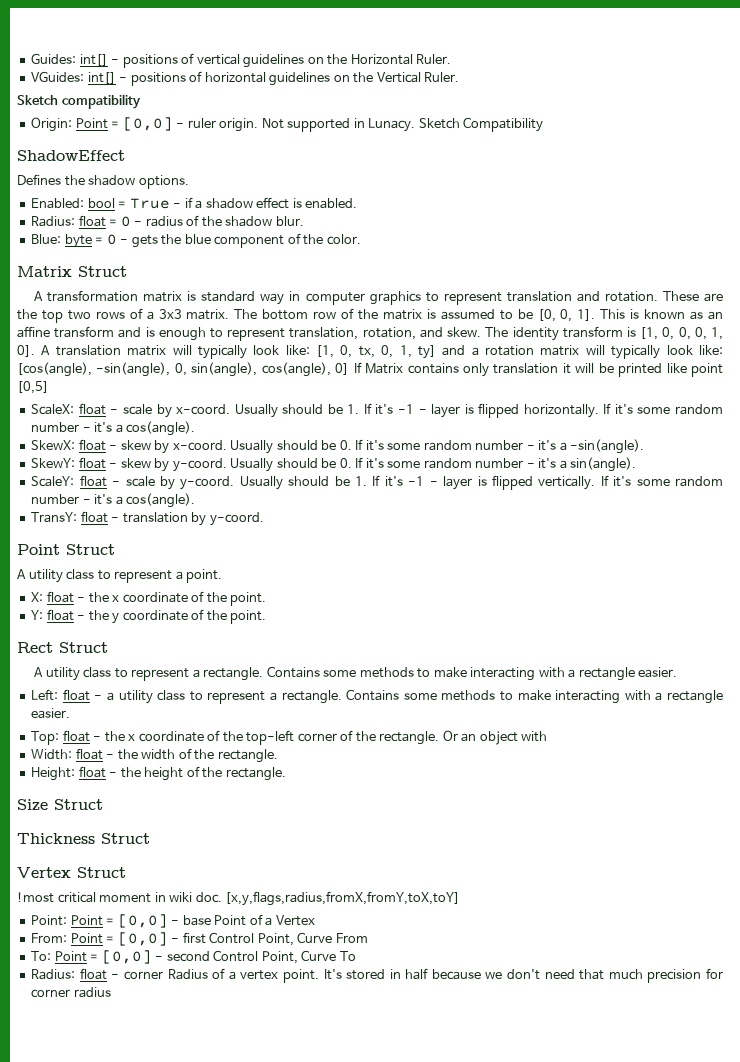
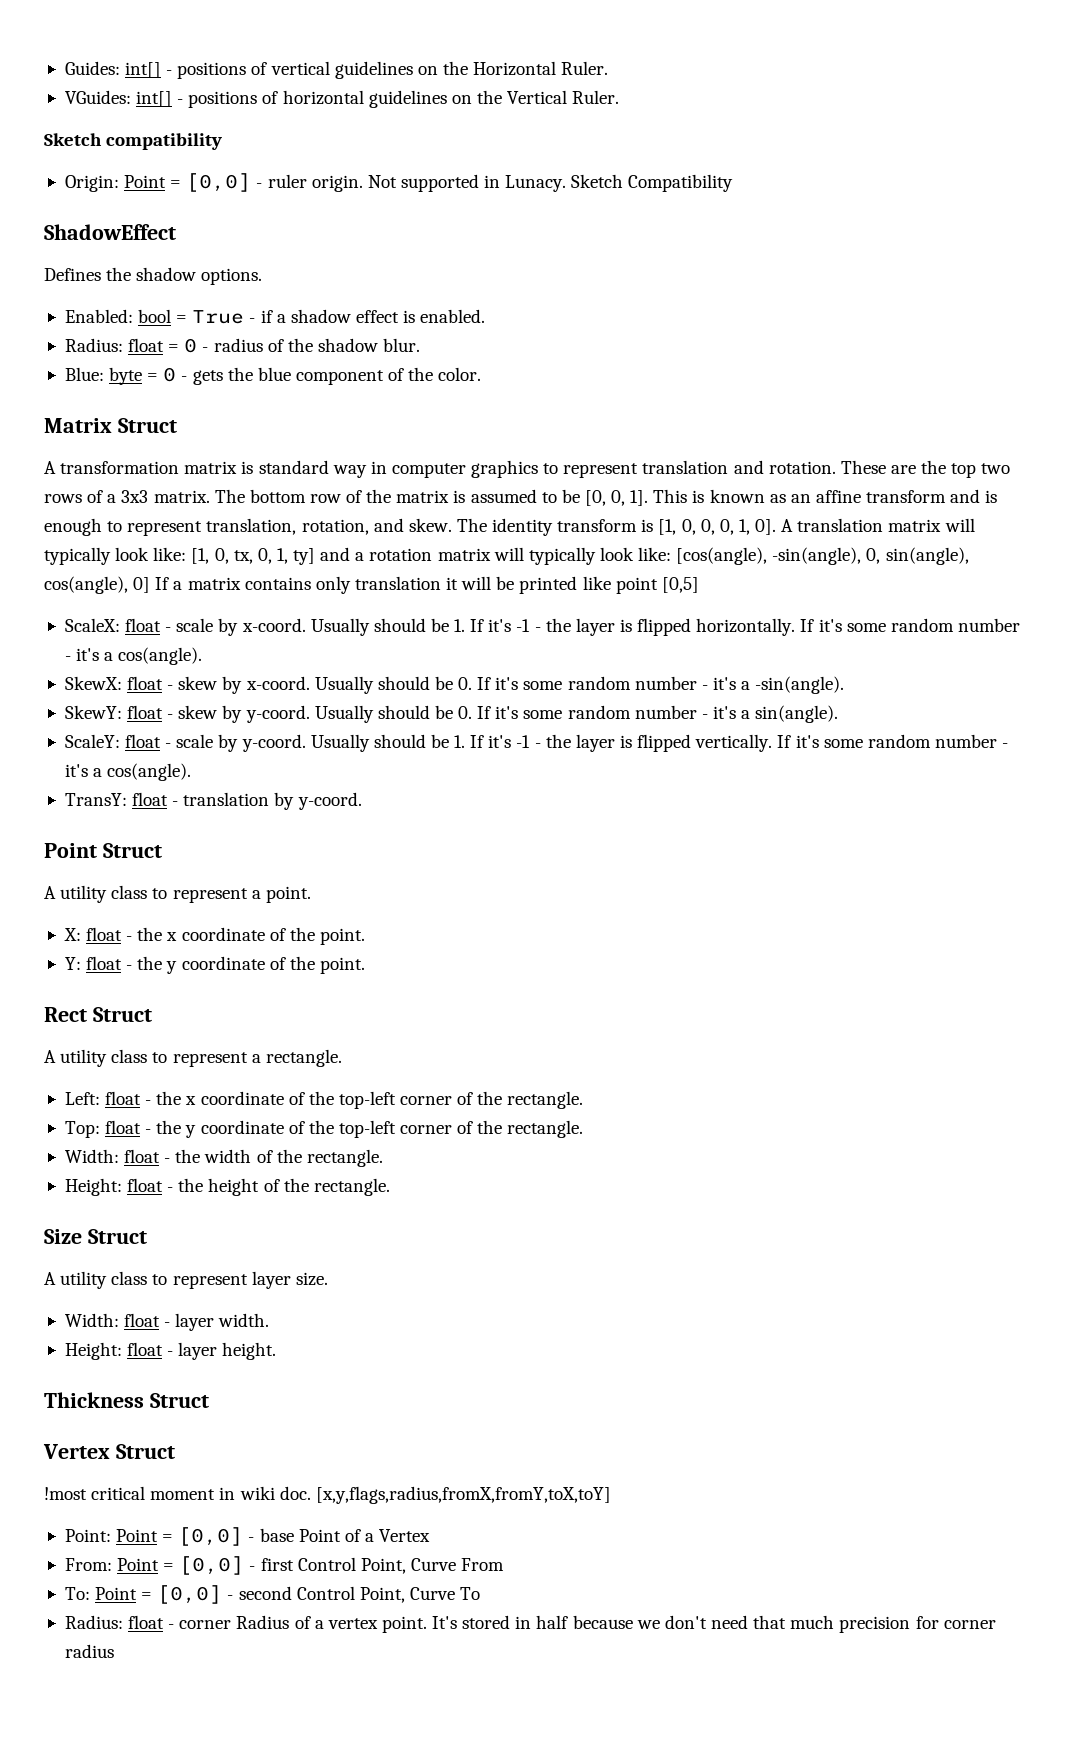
- A translation matrix will typically look like: [1, 0, tx, 0, 1, ty] and a rotation matrix will typically look like: [cos(angle), -sin(angle), 0, sin(angle), cos(angle), 0] If Matrix contains only translation it will be printed like point [0,5]
+ A translation matrix will typically look like: [1, 0, tx, 0, 1, ty] and a rotation matrix will typically look like: [cos(angle), -sin(angle), 0, sin(angle), cos(angle), 0] If a matrix contains only translation it will be printed like point [0,5]
- Usually should be 1. If it's -1 - layer is flipped horizontally.
+ Usually should be 1. If it's -1 - the layer is flipped horizontally.
- Usually should be 1. If it's -1 - layer is flipped vertically.
+ Usually should be 1. If it's -1 - the layer is flipped vertically.
- A utility class to represent a rectangle. Contains some methods to make interacting with a rectangle easier.
- Left: float - a utility class to represent a rectangle. Contains some methods to make interacting with a rectangle easier.
- Top: float - the x coordinate of the top-left corner of the rectangle. Or an object with
+ A utility class to represent a rectangle.
+ Left: float - the x coordinate of the top-left corner of the rectangle.
+ Top: float - the y coordinate of the top-left corner of the rectangle.
+ A utility class to represent layer size.
+ Width: float - layer width.
+ Height: float - layer height.

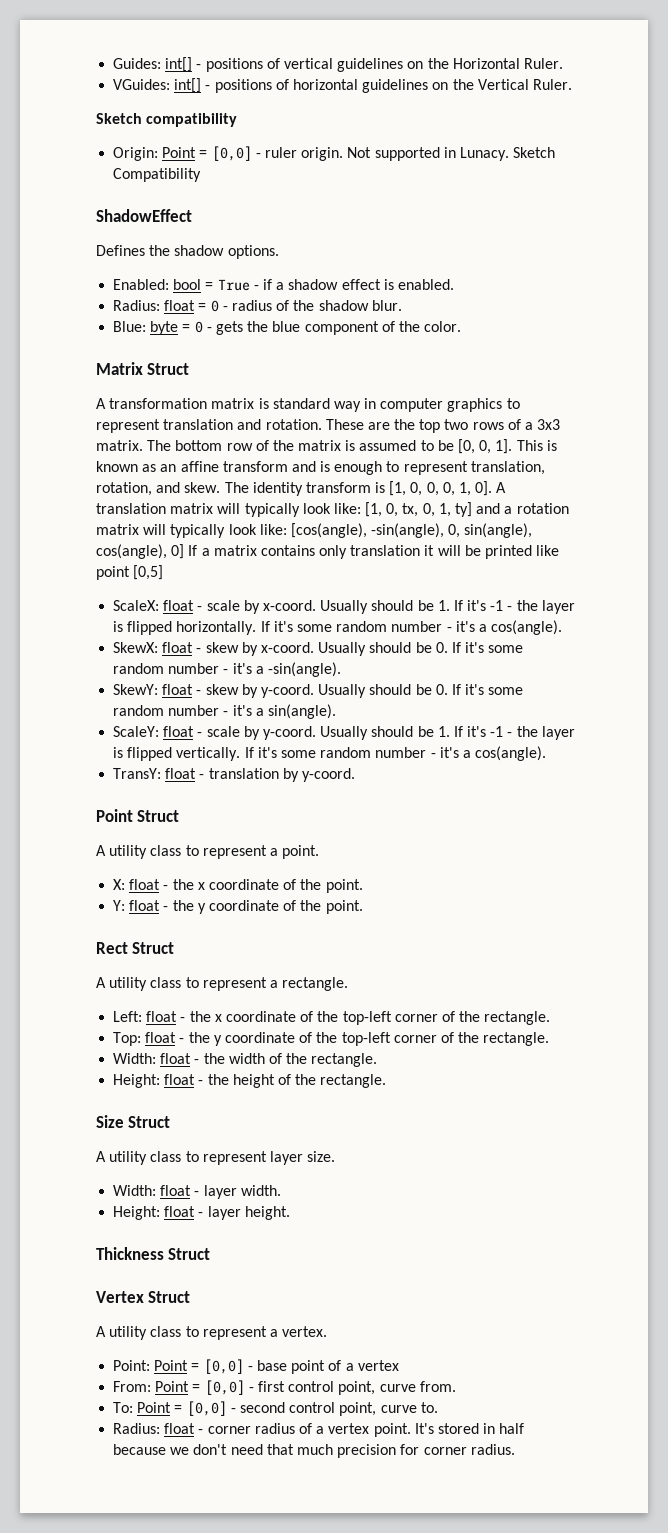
- !most critical moment in wiki doc. [x,y,flags,radius,fromX,fromY,toX,toY]
+ A utility class to represent a vertex.
- Point: Point = [0,0] - base Point of a Vertex
+ Point: Point = [0,0] - base point of a vertex
- From: Point = [0,0] - first Control Point, Curve From
+ From: Point = [0,0] - first control point, curve from.
- To: Point = [0,0] - second Control Point, Curve To
+ To: Point = [0,0] - second control point, curve to.
- Radius: float - corner Radius of a vertex point.
+ Radius: float - corner radius of a vertex point.
- It's stored in half because we don't need that much precision for corner radius
+ It's stored in half because we don't need that much precision for corner radius.

